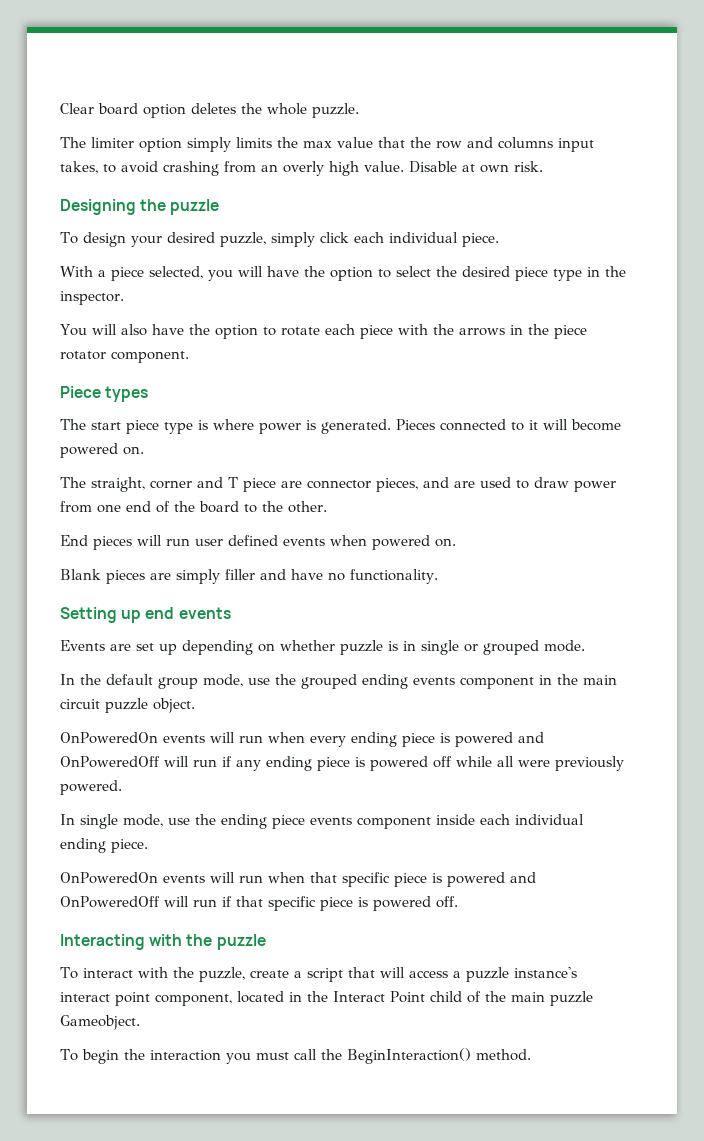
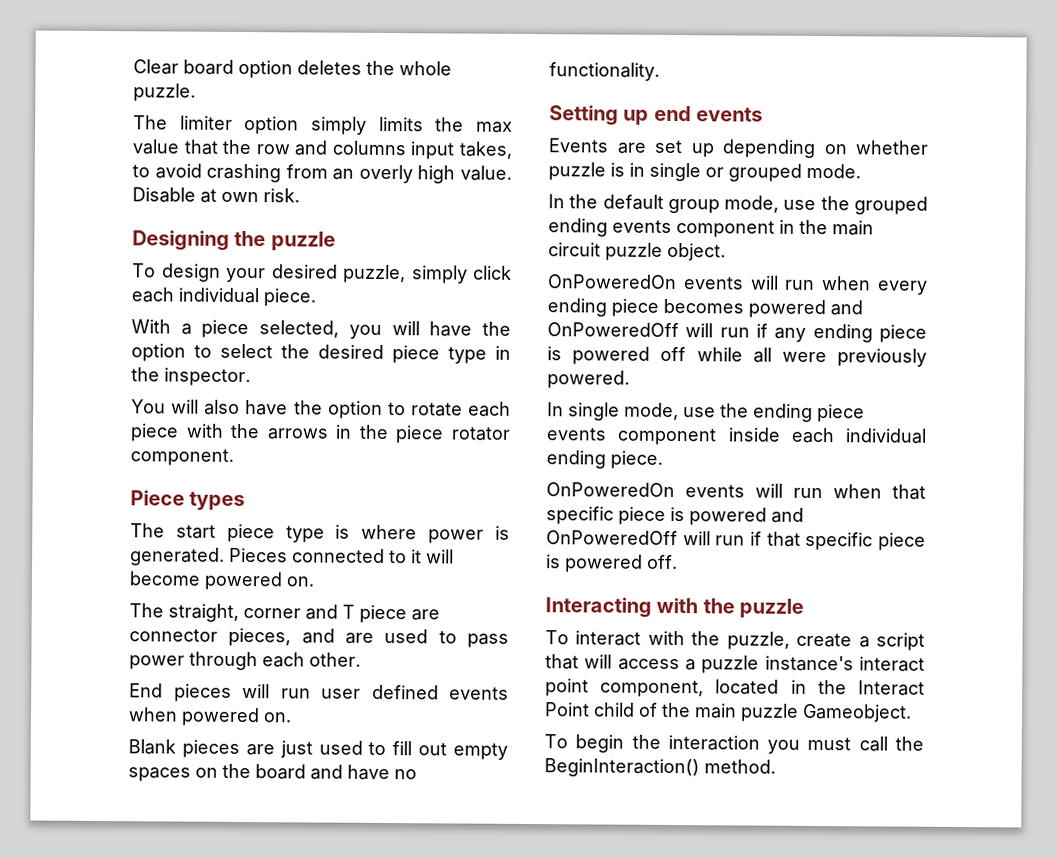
- The straight, corner and T piece are connector pieces, and are used to draw power from one end of the board to the other.
+ The straight, corner and T piece are connector pieces, and are used to pass power through each other.
- Blank pieces are simply filler and have no functionality.
+ Blank pieces are just used to fill out empty spaces on the board and have no functionality.
- OnPoweredOn events will run when every ending piece is powered and OnPoweredOff will run if any ending piece is powered off while all were previously powered.
+ OnPoweredOn events will run when every ending piece becomes powered and OnPoweredOff will run if any ending piece is powered off while all were previously powered.

